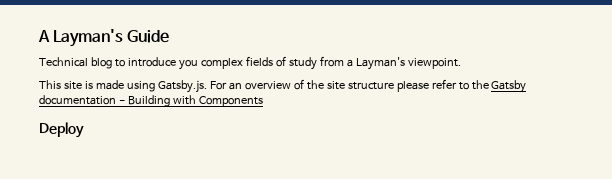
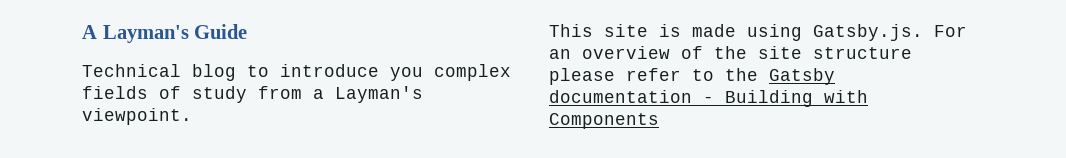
- Deploy

